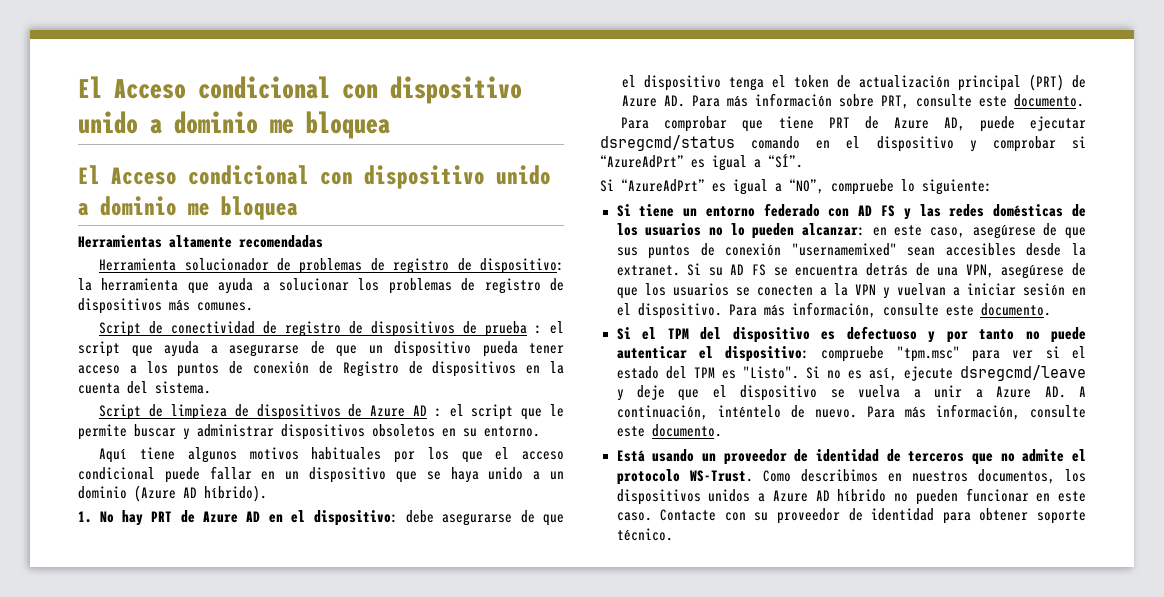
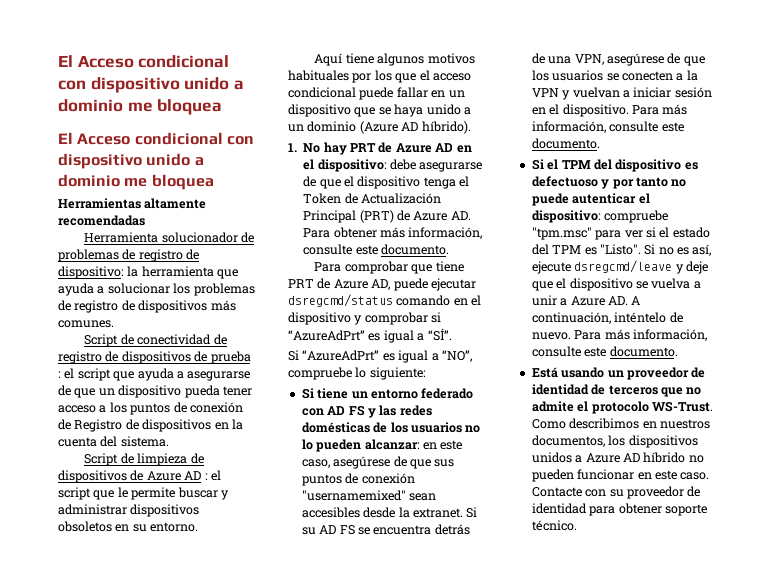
- 1. No hay PRT de Azure AD en el dispositivo: debe asegurarse de que el dispositivo tenga el token de actualización principal (PRT) de Azure AD. Para más información sobre PRT, consulte este documento.
+ 1. No hay PRT de Azure AD en el dispositivo: debe asegurarse de que el dispositivo tenga el Token de Actualización Principal (PRT) de Azure AD. Para obtener más información, consulte este documento.

